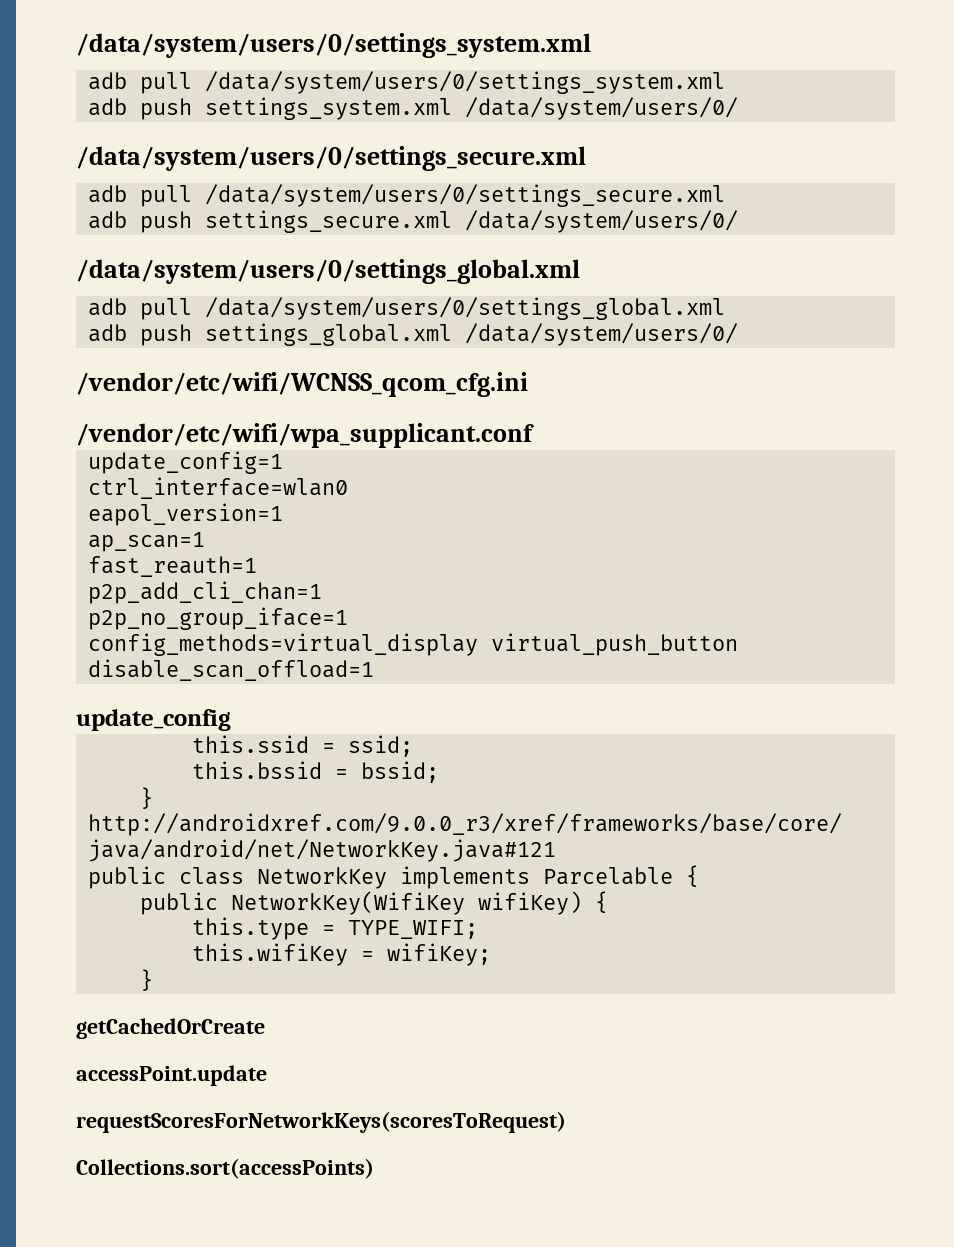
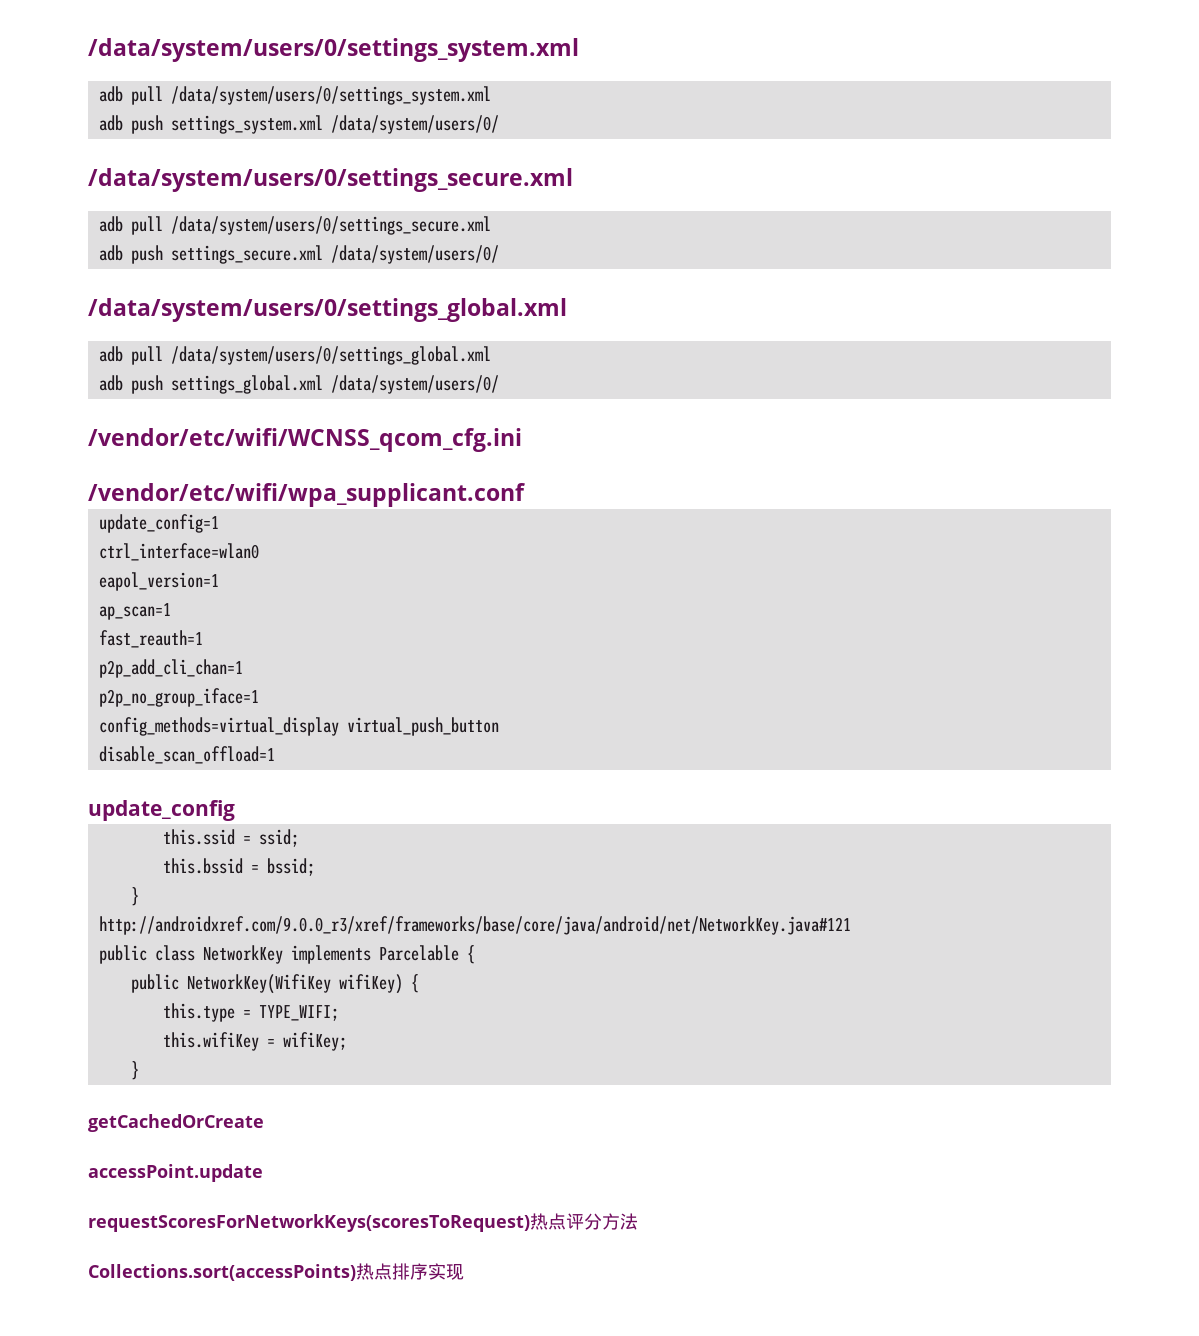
- requestScoresForNetworkKeys(scoresToRequest)
- Collections.sort(accessPoints)
+ requestScoresForNetworkKeys(scoresToRequest)热点评分方法
+ Collections.sort(accessPoints)热点排序实现

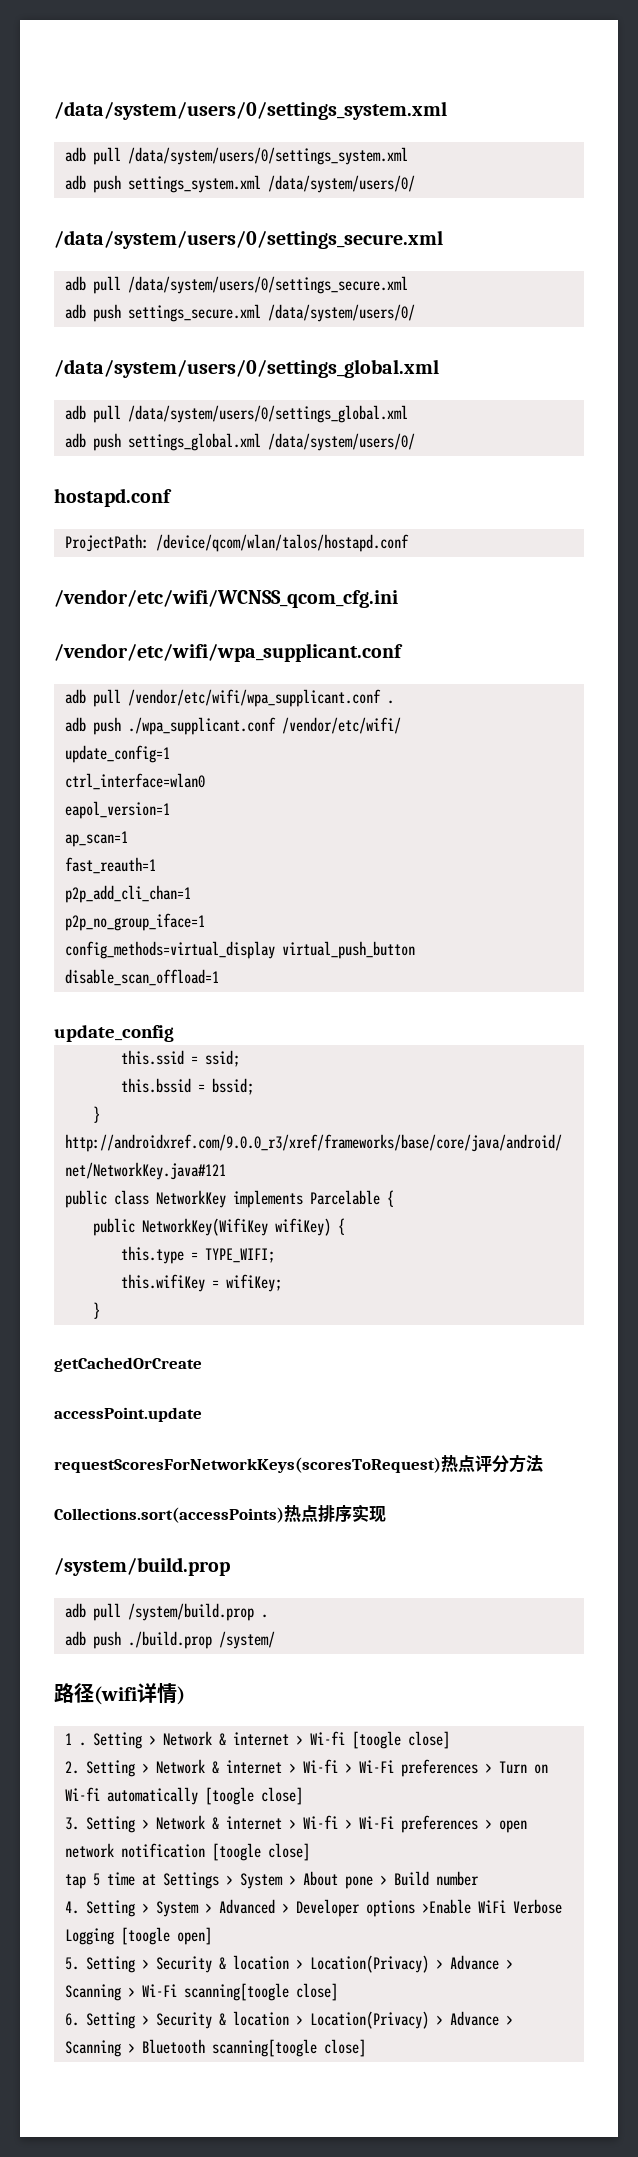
+ hostapd.conf
+ ProjectPath: /device/qcom/wlan/talos/hostapd.conf
+ adb pull /vendor/etc/wifi/wpa_supplicant.conf .
+ adb push ./wpa_supplicant.conf /vendor/etc/wifi/
  Collections.sort(accessPoints)热点排序实现
+ /system/build.prop
+ adb pull /system/build.prop .
+ adb push ./build.prop /system/
+ 路径(wifi详情)
+ 1 . Setting > Network & internet > Wi-fi [toogle close]
+ 2. Setting > Network & internet > Wi-fi > Wi-Fi preferences > Turn on Wi-fi automatically [toogle close]
+ 3. Setting > Network & internet > Wi-fi > Wi-Fi preferences > open network notification [toogle close]
+ tap 5 time at Settings > System > About pone > Build number
+ 4. Setting > System > Advanced > Developer options >Enable WiFi Verbose Logging [toogle open]
+ 5. Setting > Security & location > Location(Privacy) > Advance > Scanning > Wi-Fi scanning[toogle close]
+ 6. Setting > Security & location > Location(Privacy) > Advance > Scanning > Bluetooth scanning[toogle close]

